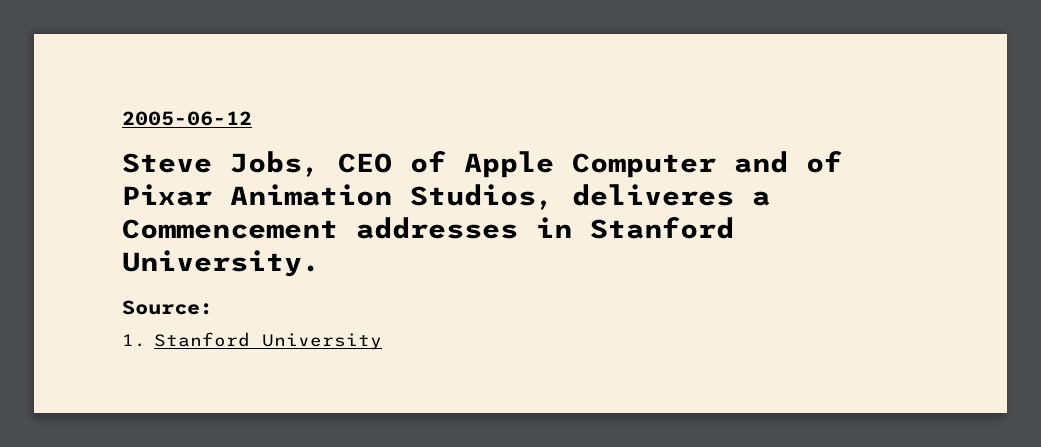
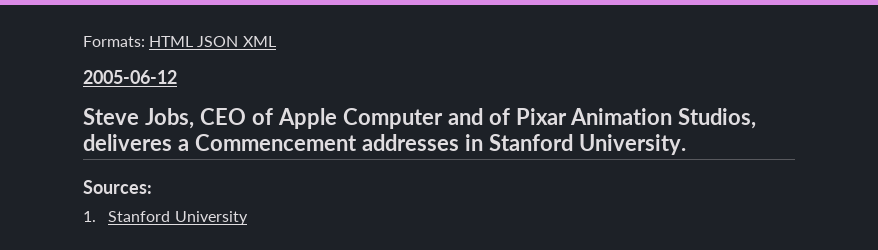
+ Formats: HTML JSON XML
- Source:
+ Sources:

